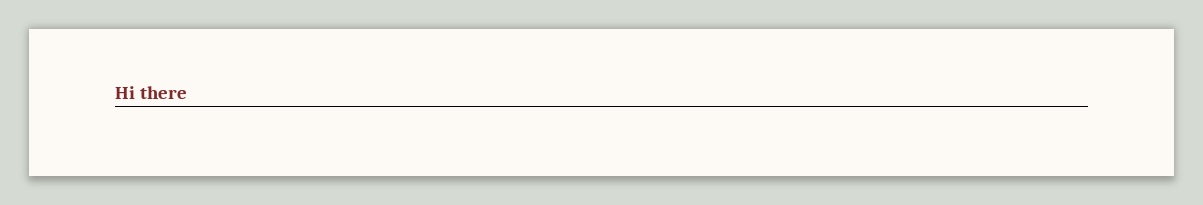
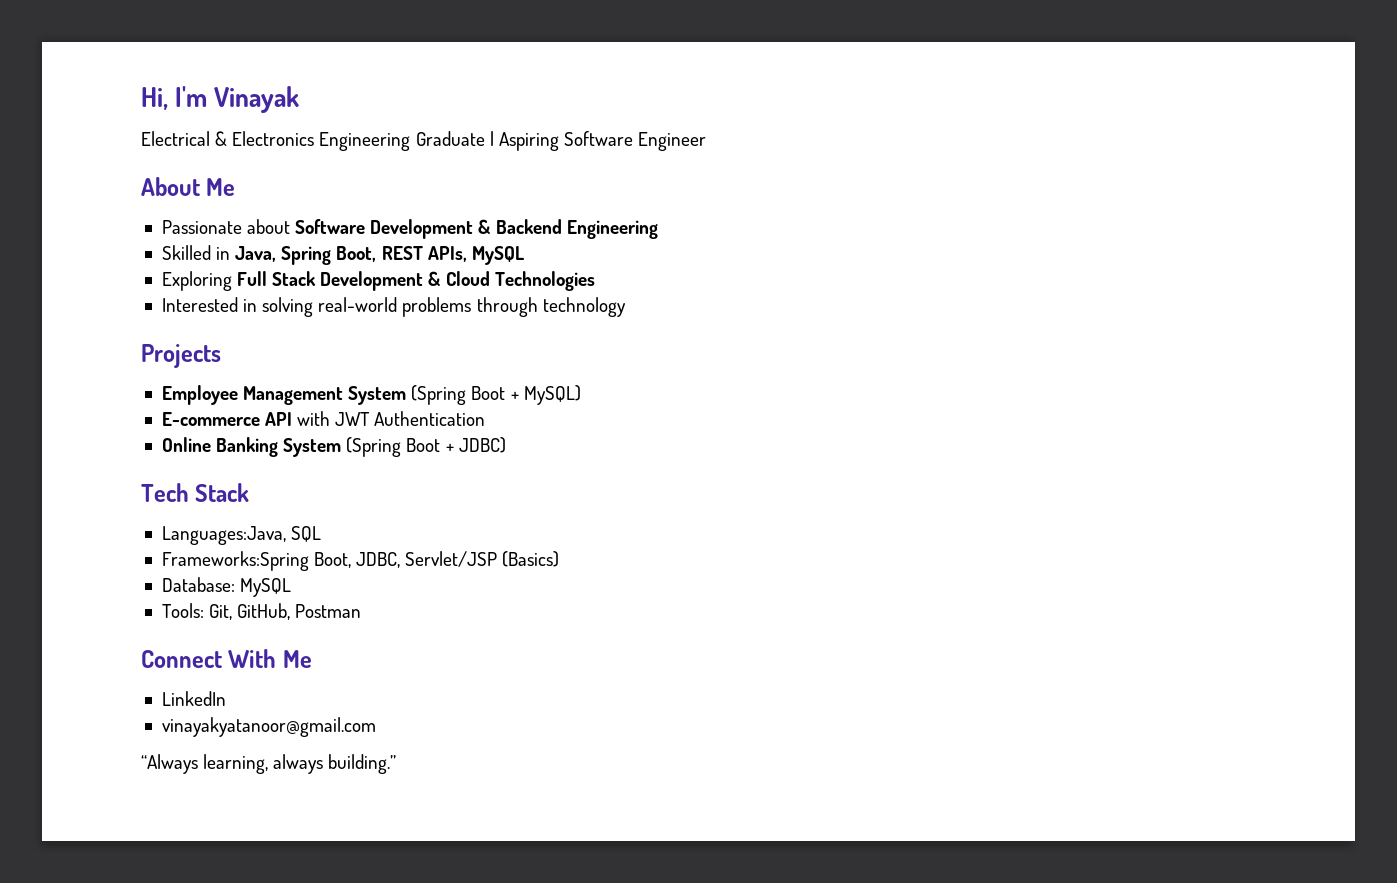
- Hi there
+ Hi, I'm Vinayak
+ Electrical & Electronics Engineering Graduate | Aspiring Software Engineer
+ About Me
+ Passionate about Software Development & Backend Engineering
+ Skilled in Java, Spring Boot, REST APIs, MySQL
+ Exploring Full Stack Development & Cloud Technologies
+ Interested in solving real-world problems through technology
+ Projects
+ Employee Management System (Spring Boot + MySQL)
+ E-commerce API with JWT Authentication
+ Online Banking System (Spring Boot + JDBC)
+ Tech Stack
+ Languages:Java, SQL
+ Frameworks:Spring Boot, JDBC, Servlet/JSP (Basics)
+ Database: MySQL
+ Tools: Git, GitHub, Postman
+ Connect With Me
+ LinkedIn
+ vinayakyatanoor@gmail.com
+ “Always learning, always building.”

